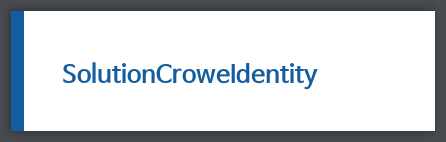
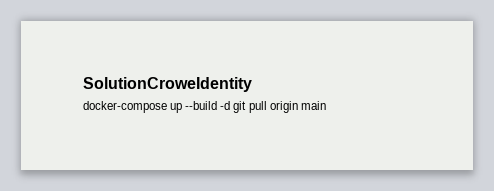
+ docker-compose up --build -d git pull origin main

